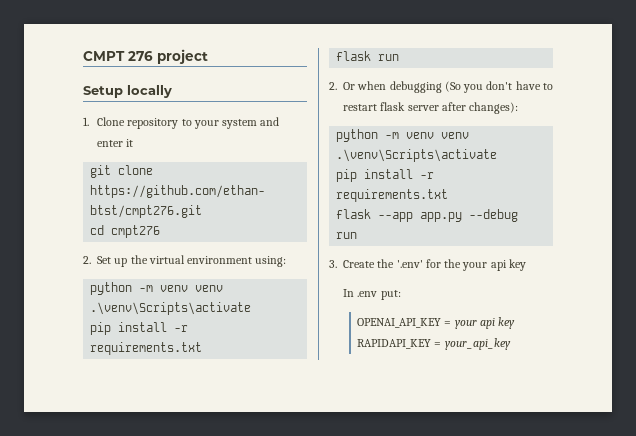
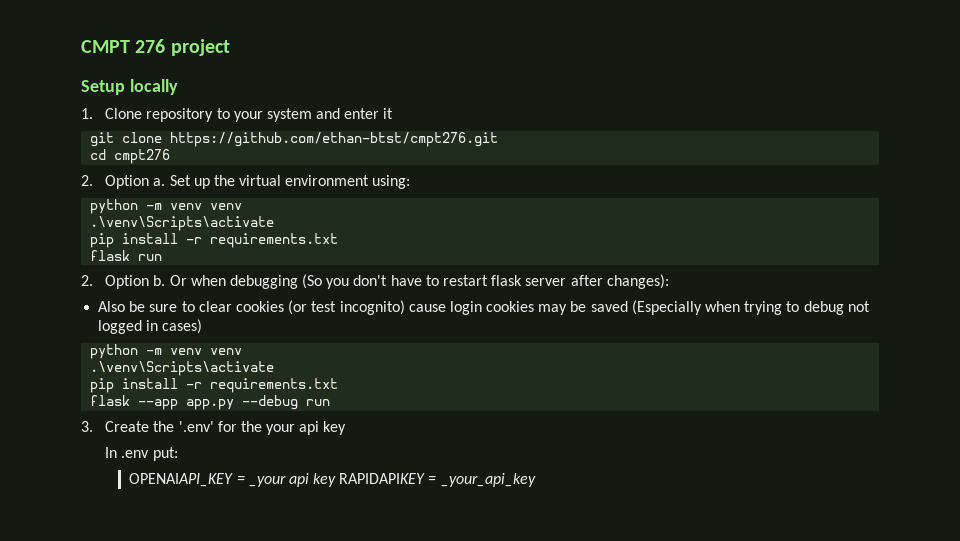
- 2. Set up the virtual environment using:
+ 2. Option a. Set up the virtual environment using:
- 2. Or when debugging (So you don't have to restart flask server after changes):
+ 2. Option b. Or when debugging (So you don't have to restart flask server after changes):
+ Also be sure to clear cookies (or test incognito) cause login cookies may be saved (Especially when trying to debug not logged in cases)
- OPENAI_API_KEY = your api key RAPIDAPI_KEY = your_api_key
+ OPENAIAPI_KEY = _your api key RAPIDAPIKEY = _your_api_key

